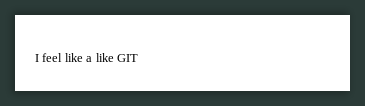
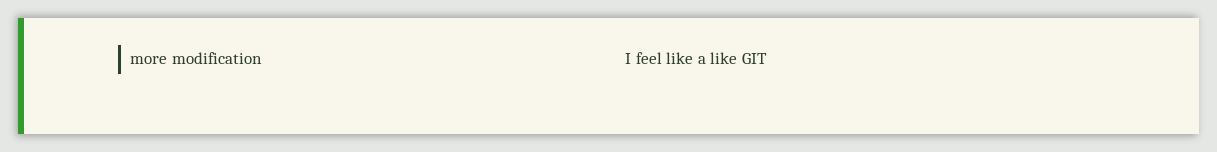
+ more modification

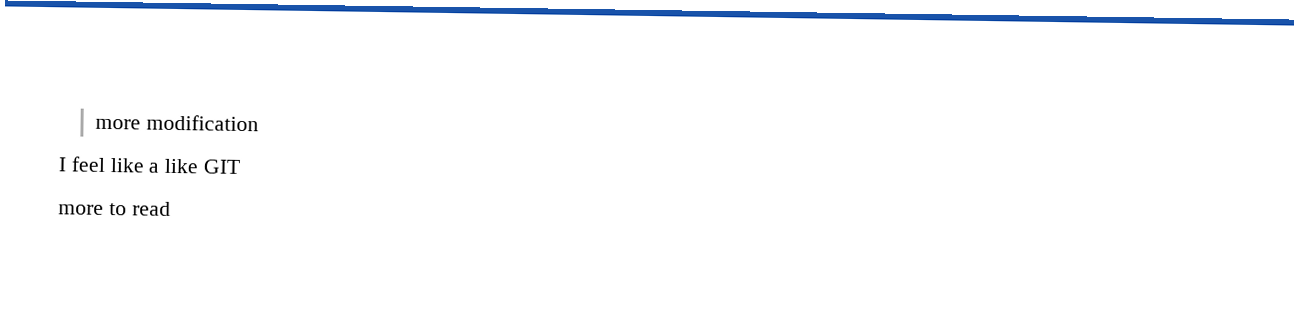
+ more to read

